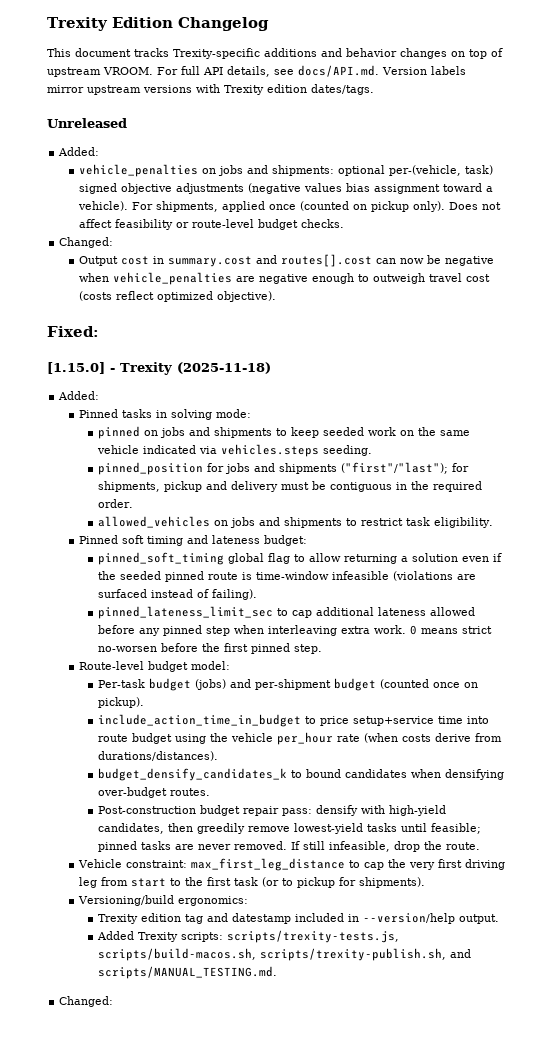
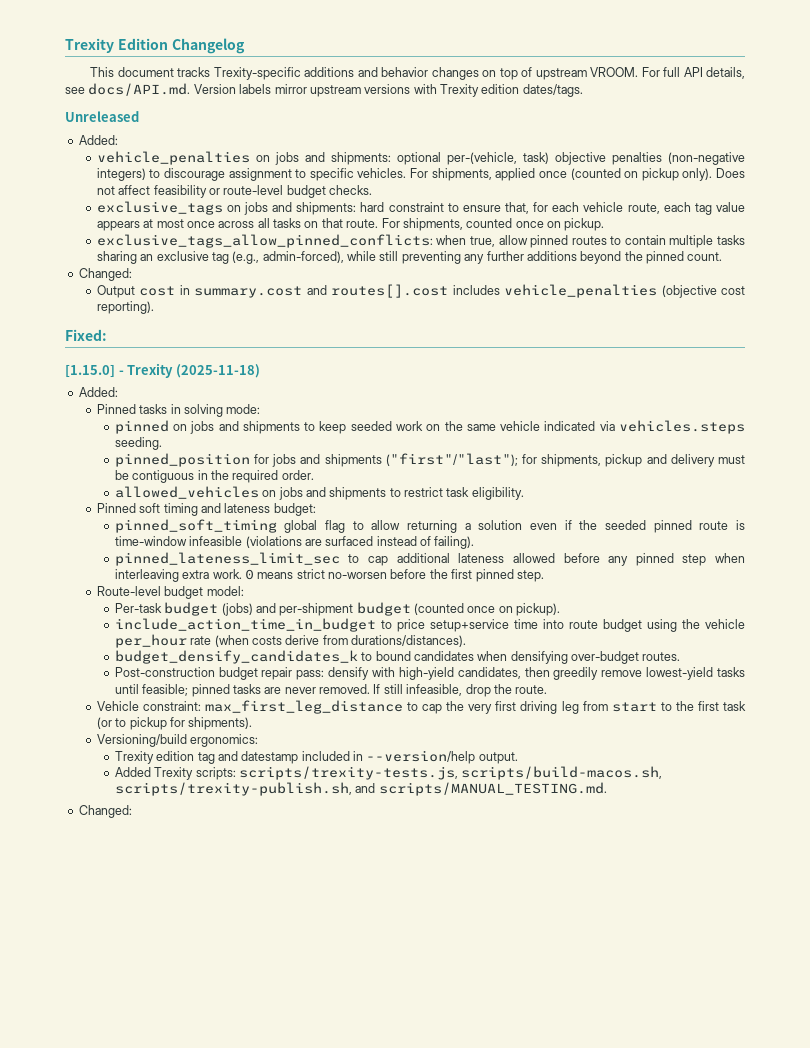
- vehicle_penalties on jobs and shipments: optional per-(vehicle, task) signed objective adjustments (negative values bias assignment toward a vehicle).
+ vehicle_penalties on jobs and shipments: optional per-(vehicle, task) objective penalties (non-negative integers) to discourage assignment to specific vehicles.
+ exclusive_tags on jobs and shipments: hard constraint to ensure that, for each vehicle route, each tag value appears at most once across all tasks on that route. For shipments, counted once on pickup.
+ exclusive_tags_allow_pinned_conflicts: when true, allow pinned routes to contain multiple tasks sharing an exclusive tag (e.g., admin-forced), while still preventing any further additions beyond the pinned count.
- Output cost in summary.cost and routes[].cost can now be negative when vehicle_penalties are negative enough to outweigh travel cost (costs reflect optimized objective).
+ Output cost in summary.cost and routes[].cost includes vehicle_penalties (objective cost reporting).

